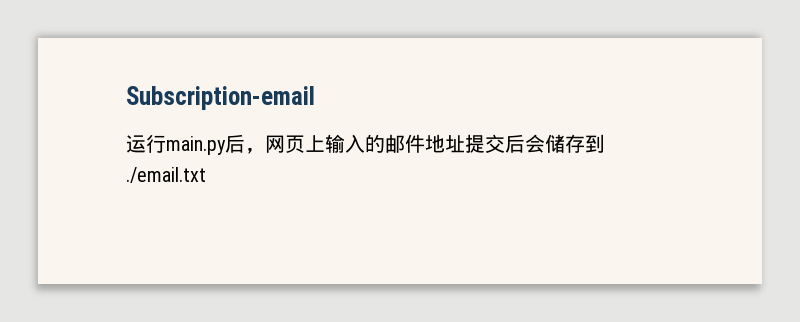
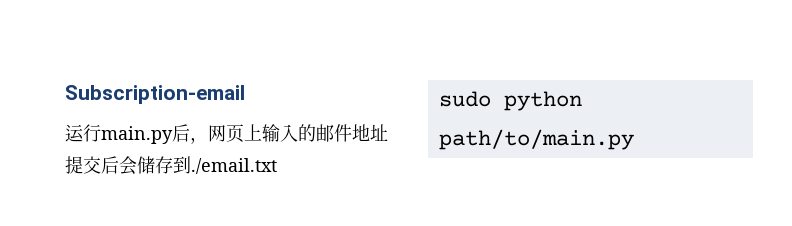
+ sudo python path/to/main.py

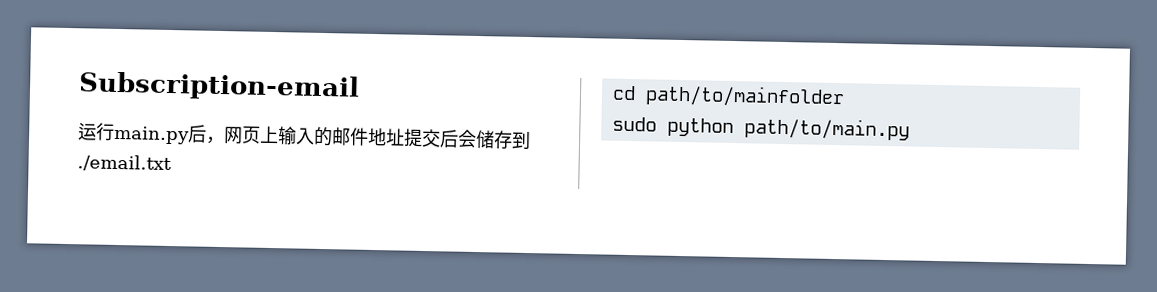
+ cd path/to/mainfolder

